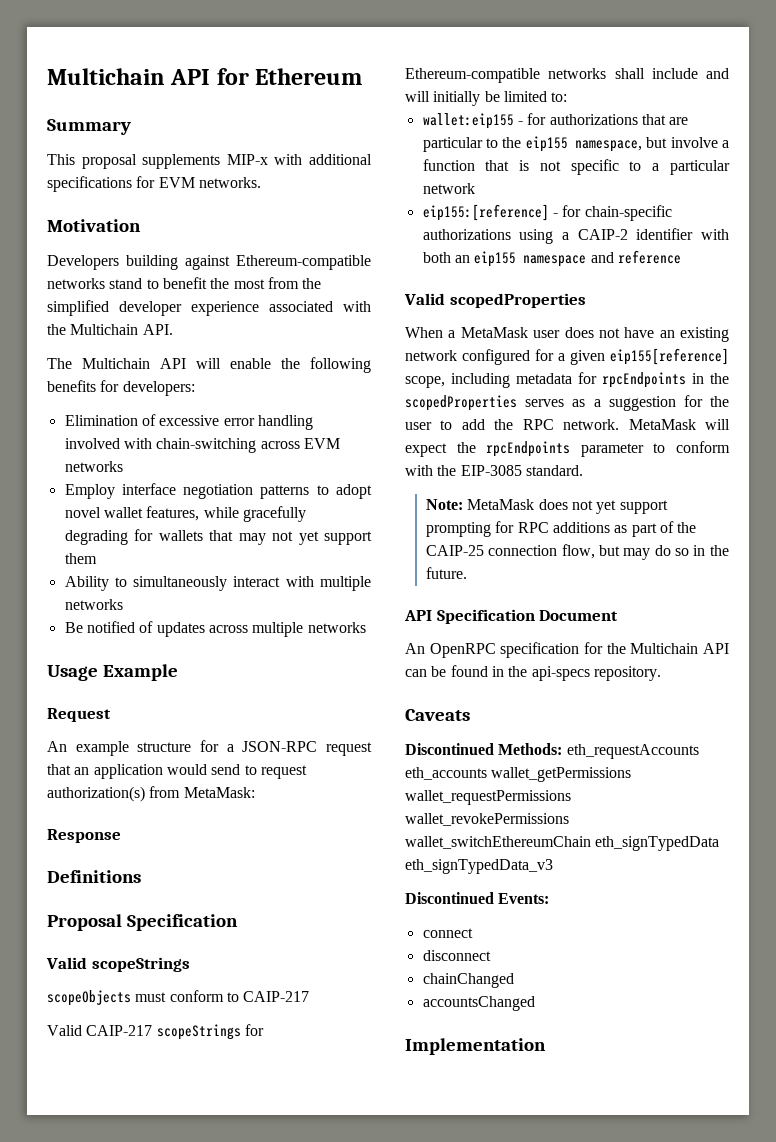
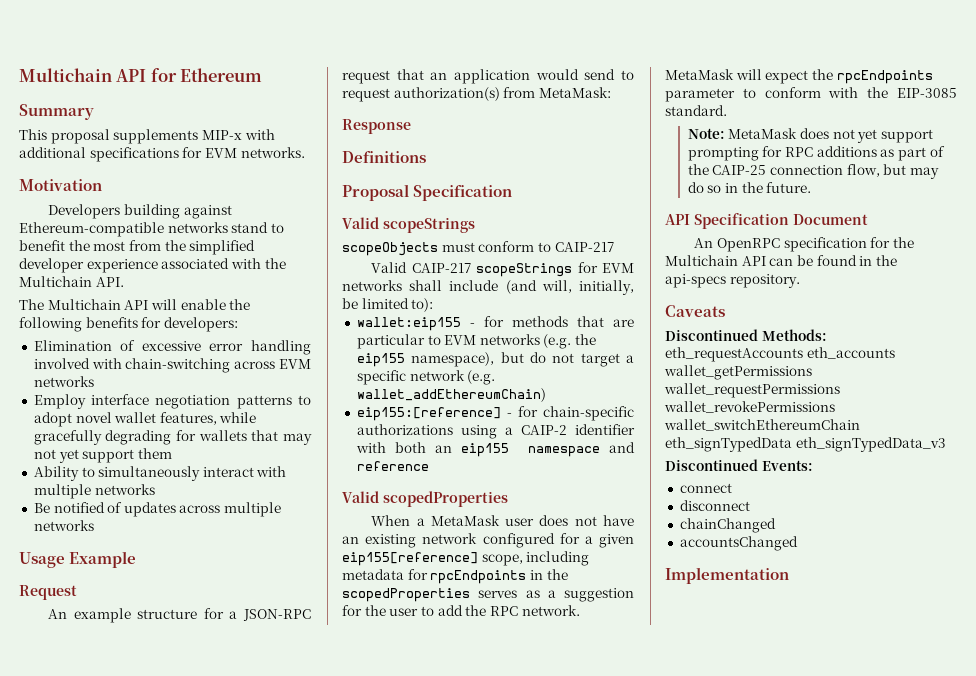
- Valid CAIP-217 scopeStrings for Ethereum-compatible networks shall include and will initially be limited to:
+ Valid CAIP-217 scopeStrings for EVM networks shall include (and will, initially, be limited to):
- wallet:eip155 - for authorizations that are particular to the eip155 namespace, but involve a function that is not specific to a particular network
+ wallet:eip155 - for methods that are particular to EVM networks (e.g. the eip155 namespace), but do not target a specific network (e.g. wallet_addEthereumChain)

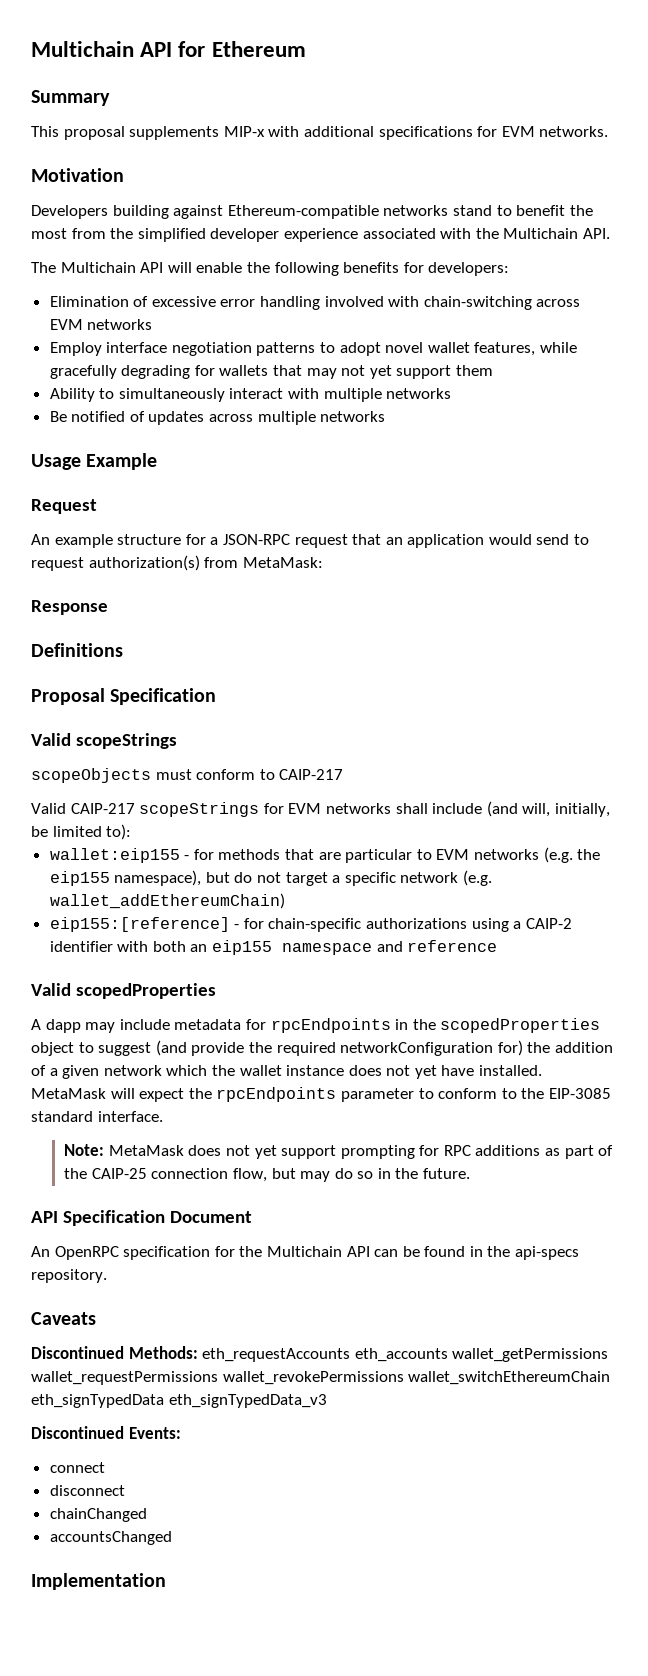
- When a MetaMask user does not have an existing network configured for a given eip155[reference] scope, including metadata for rpcEndpoints in the scopedProperties serves as a suggestion for the user to add the RPC network.
+ A dapp may include metadata for rpcEndpoints in the scopedProperties object to suggest (and provide the required networkConfiguration for) the addition of a given network which the wallet instance does not yet have installed.
- MetaMask will expect the rpcEndpoints parameter to conform with the EIP-3085 standard.
+ MetaMask will expect the rpcEndpoints parameter to conform to the EIP-3085 standard interface.

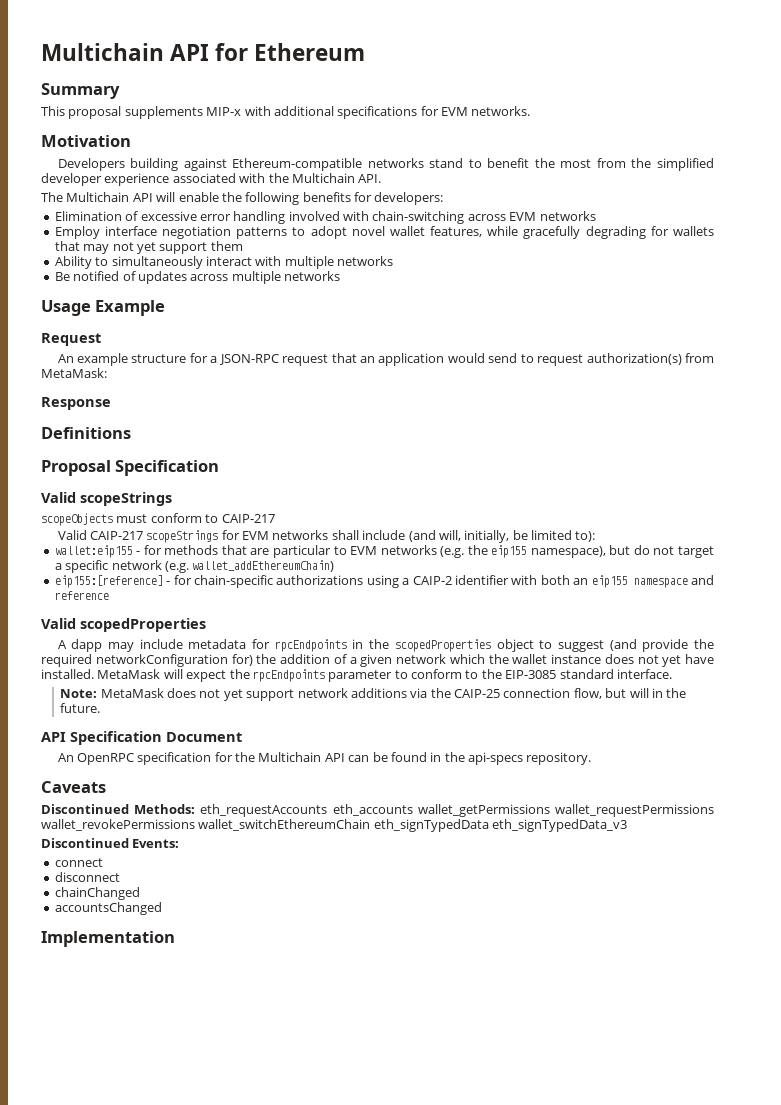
- Note: MetaMask does not yet support prompting for RPC additions as part of the CAIP-25 connection flow, but may do so in the future.
+ Note: MetaMask does not yet support network additions via the CAIP-25 connection flow, but will in the future.

